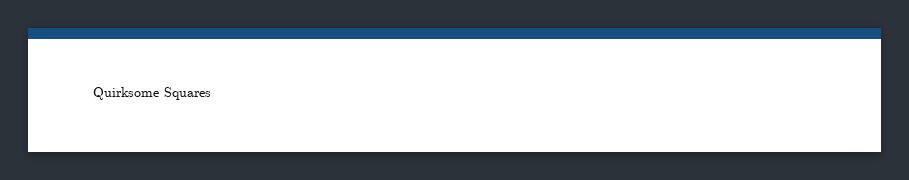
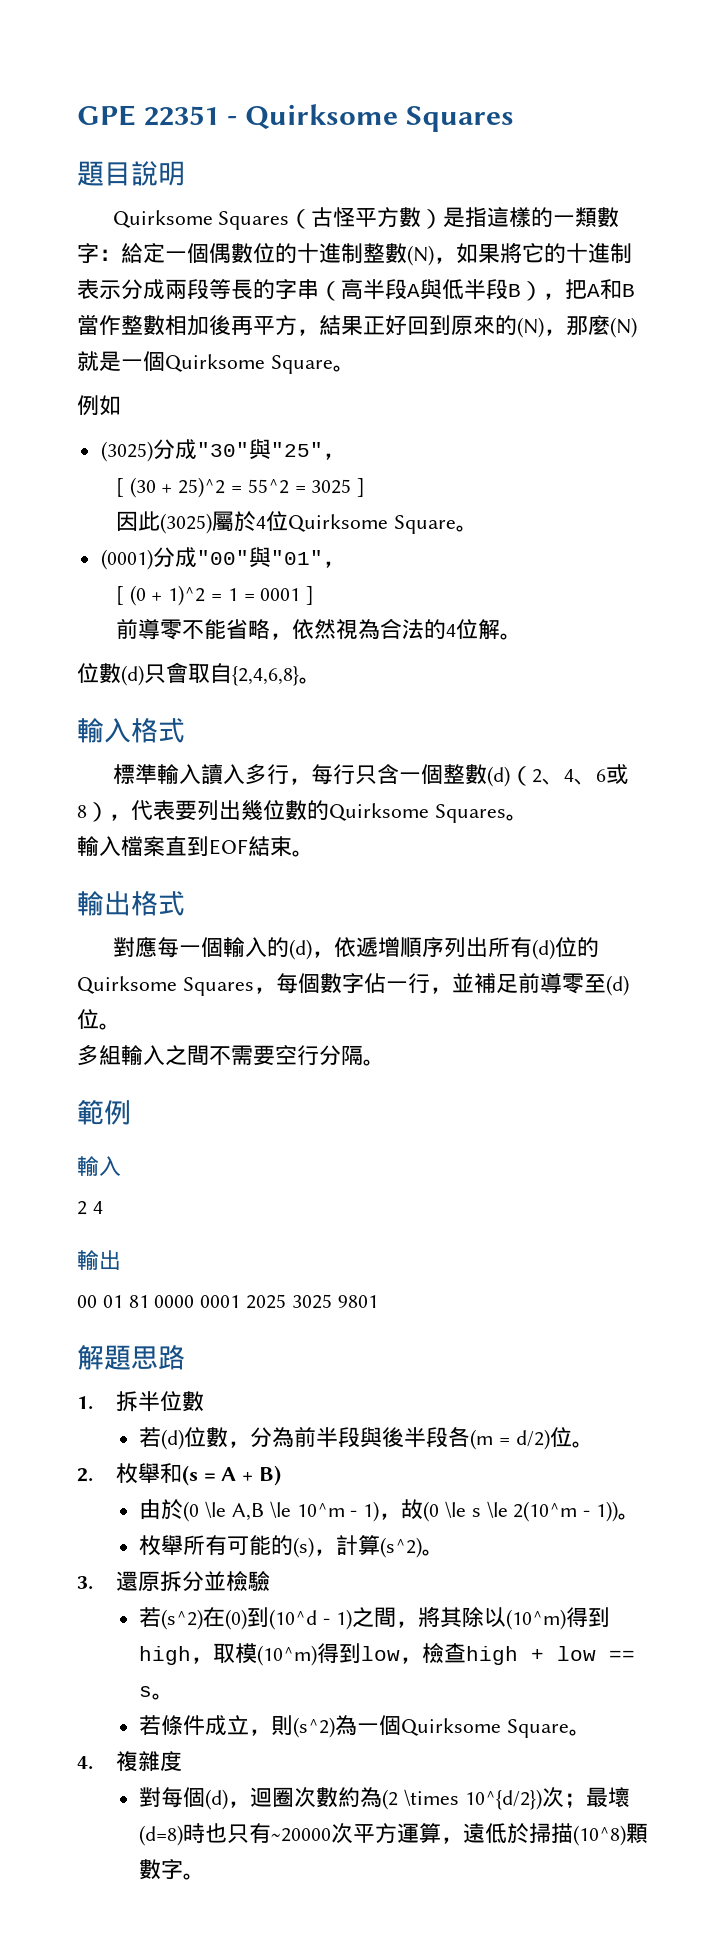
- Quirksome Squares
+ GPE 22351 - Quirksome Squares
+ 題目說明
+ Quirksome Squares（古怪平方數）是指這樣的一類數字：給定一個偶數位的十進制整數(N)，如果將它的十進制表示分成兩段等長的字串（高半段A與低半段B），把A和B當作整數相加後再平方，結果正好回到原來的(N)，那麼(N)就是一個Quirksome Square。
+ 例如
+ (3025)分成"30"與"25"，
+ [ (30 + 25)^2 = 55^2 = 3025 ]
+ 因此(3025)屬於4位Quirksome Square。
+ (0001)分成"00"與"01"，
+ [ (0 + 1)^2 = 1 = 0001 ]
+ 前導零不能省略，依然視為合法的4位解。
+ 位數(d)只會取自{2,4,6,8}。
+ 輸入格式
+ 標準輸入讀入多行，每行只含一個整數(d)（2、4、6或8），代表要列出幾位數的Quirksome Squares。
+ 輸入檔案直到EOF結束。
+ 輸出格式
+ 對應每一個輸入的(d)，依遞增順序列出所有(d)位的Quirksome Squares，每個數字佔一行，並補足前導零至(d)位。
+ 多組輸入之間不需要空行分隔。
+ 範例
+ 輸入
+ 2 4
+ 輸出
+ 00 01 81 0000 0001 2025 3025 9801
+ 解題思路
+ 1.拆半位數
+ 若(d)位數，分為前半段與後半段各(m = d/2)位。
+ 2.枚舉和(s = A + B)
+ 由於(0 \le A,B \le 10^m - 1)，故(0 \le s \le 2(10^m - 1))。
+ 枚舉所有可能的(s)，計算(s^2)。
+ 3.還原拆分並檢驗
+ 若(s^2)在(0)到(10^d - 1)之間，將其除以(10^m)得到high，取模(10^m)得到low，檢查high + low == s。
+ 若條件成立，則(s^2)為一個Quirksome Square。
+ 4.複雜度
+ 對每個(d)，迴圈次數約為(2 \times 10^{d/2})次；最壞(d=8)時也只有~20000次平方運算，遠低於掃描(10^8)顆數字。

